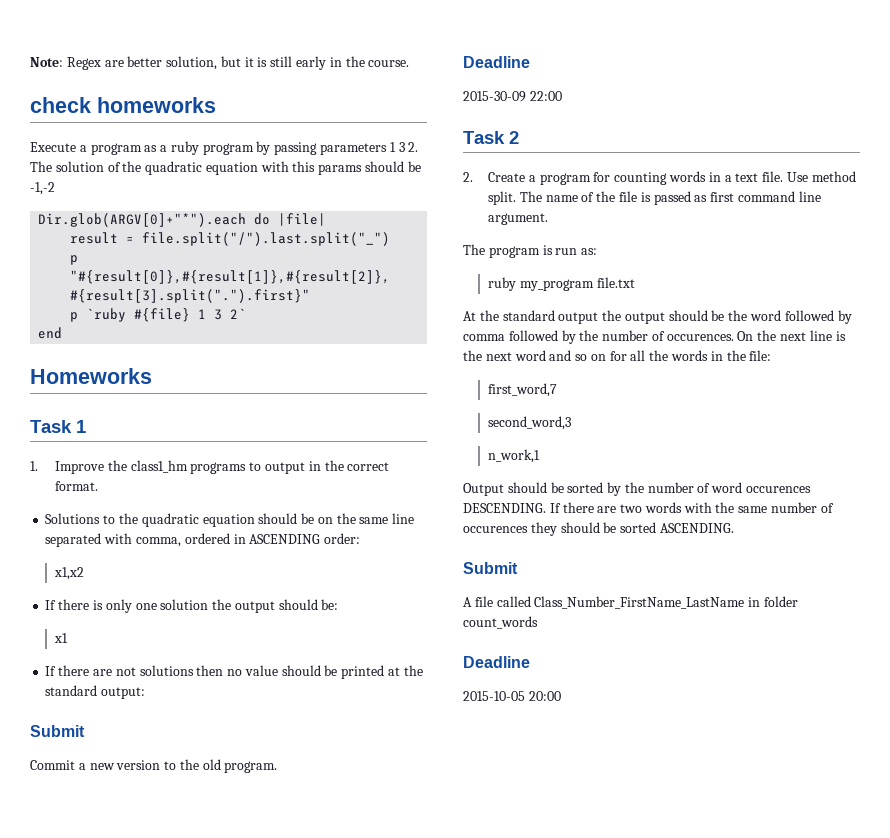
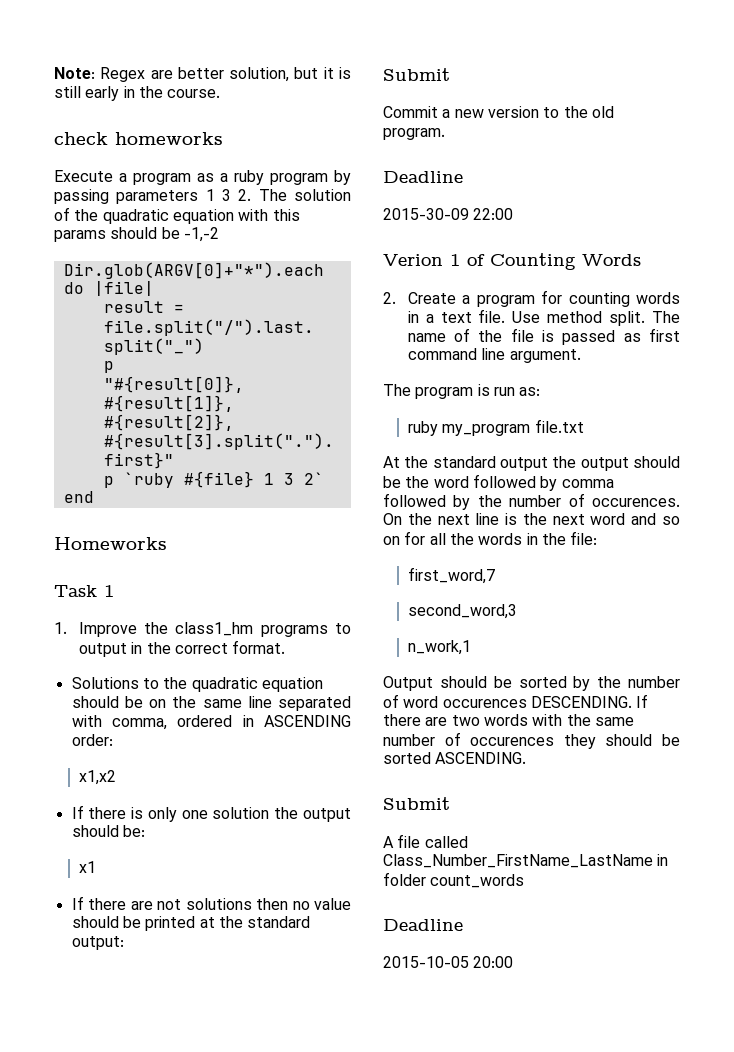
- Task 2
+ Verion 1 of Counting Words

